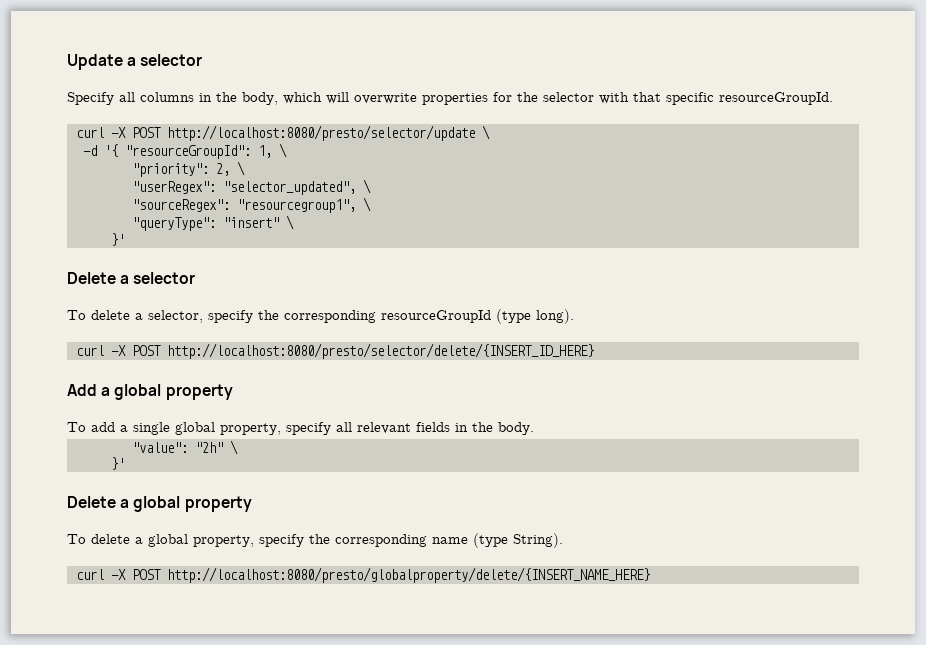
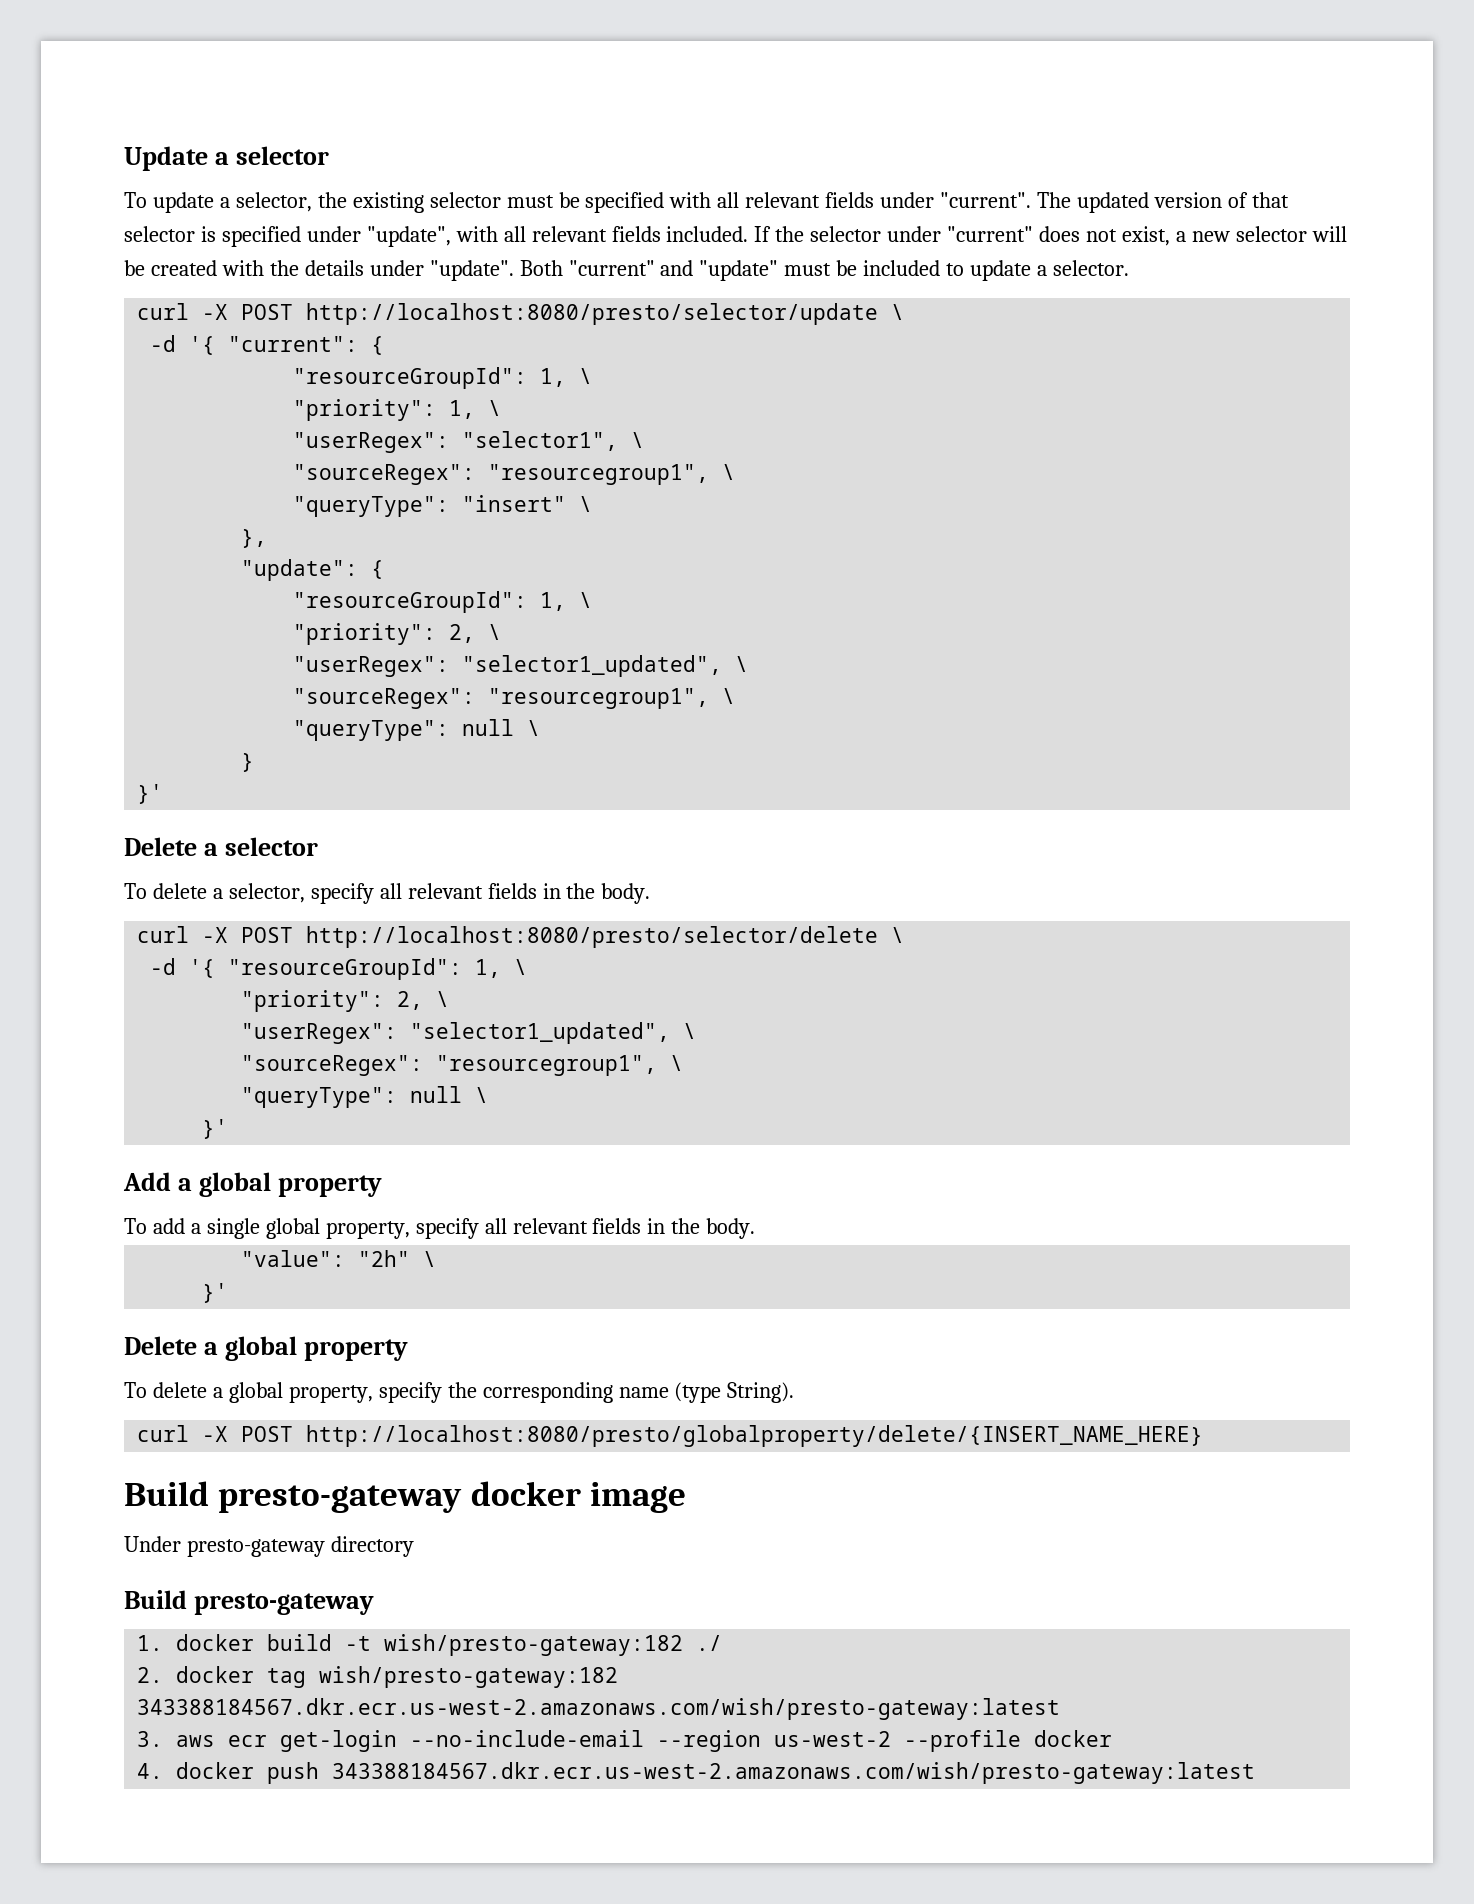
- Specify all columns in the body, which will overwrite properties for the selector with that specific resourceGroupId.
+ To update a selector, the existing selector must be specified with all relevant fields under "current". The updated version of that selector is specified under "update", with all relevant fields included. If the selector under "current" does not exist, a new selector will be created with the details under "update". Both "current" and "update" must be included to update a selector.
+ -d '{ "current": {
+ "resourceGroupId": 1, \
+ "priority": 1, \
+ "userRegex": "selector1", \
+ "sourceRegex": "resourcegroup1", \
+ "queryType": "insert" \
+ },
+ "update": {
+ "resourceGroupId": 1, \
+ "priority": 2, \
+ "userRegex": "selector1_updated", \
+ "sourceRegex": "resourcegroup1", \
+ "queryType": null \
+ }
+ }'
+ Delete a selector
+ To delete a selector, specify all relevant fields in the body.
+ curl -X POST http://localhost:8080/presto/selector/delete \
  -d '{ "resourceGroupId": 1, \
  "priority": 2, \
- "userRegex": "selector_updated", \
+ "userRegex": "selector1_updated", \
  "sourceRegex": "resourcegroup1", \
- "queryType": "insert" \
+ "queryType": null \
  }'
- Delete a selector
- To delete a selector, specify the corresponding resourceGroupId (type long).
- curl -X POST http://localhost:8080/presto/selector/delete/{INSERT_ID_HERE}
+ Build presto-gateway docker image
+ Under presto-gateway directory
+ Build presto-gateway
+ 1. docker build -t wish/presto-gateway:182 ./
+ 2. docker tag wish/presto-gateway:182 343388184567.dkr.ecr.us-west-2.amazonaws.com/wish/presto-gateway:latest
+ 3. aws ecr get-login --no-include-email --region us-west-2 --profile docker
+ 4. docker push 343388184567.dkr.ecr.us-west-2.amazonaws.com/wish/presto-gateway:latest

